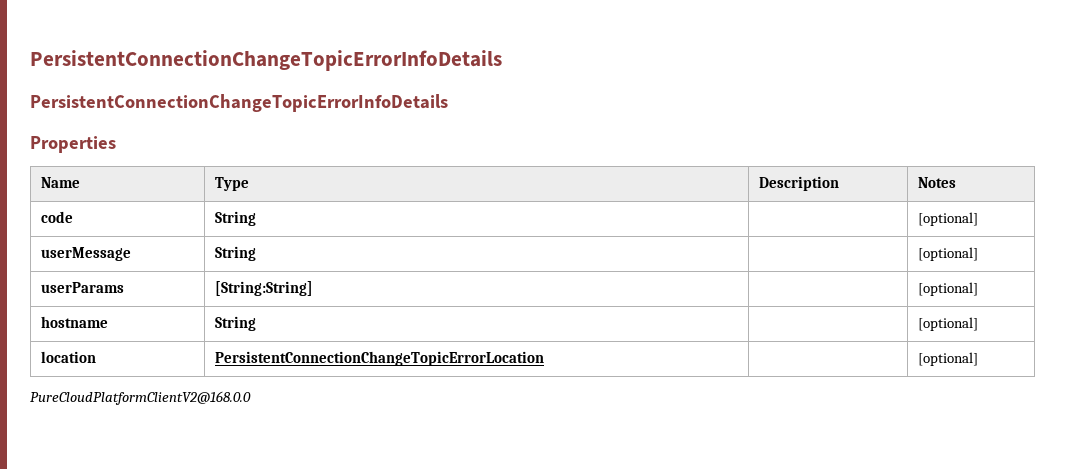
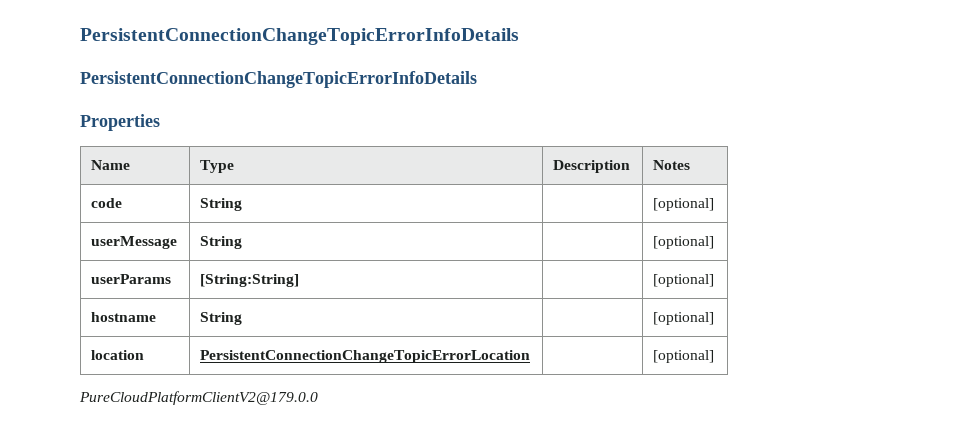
- PureCloudPlatformClientV2@168.0.0
+ PureCloudPlatformClientV2@179.0.0

